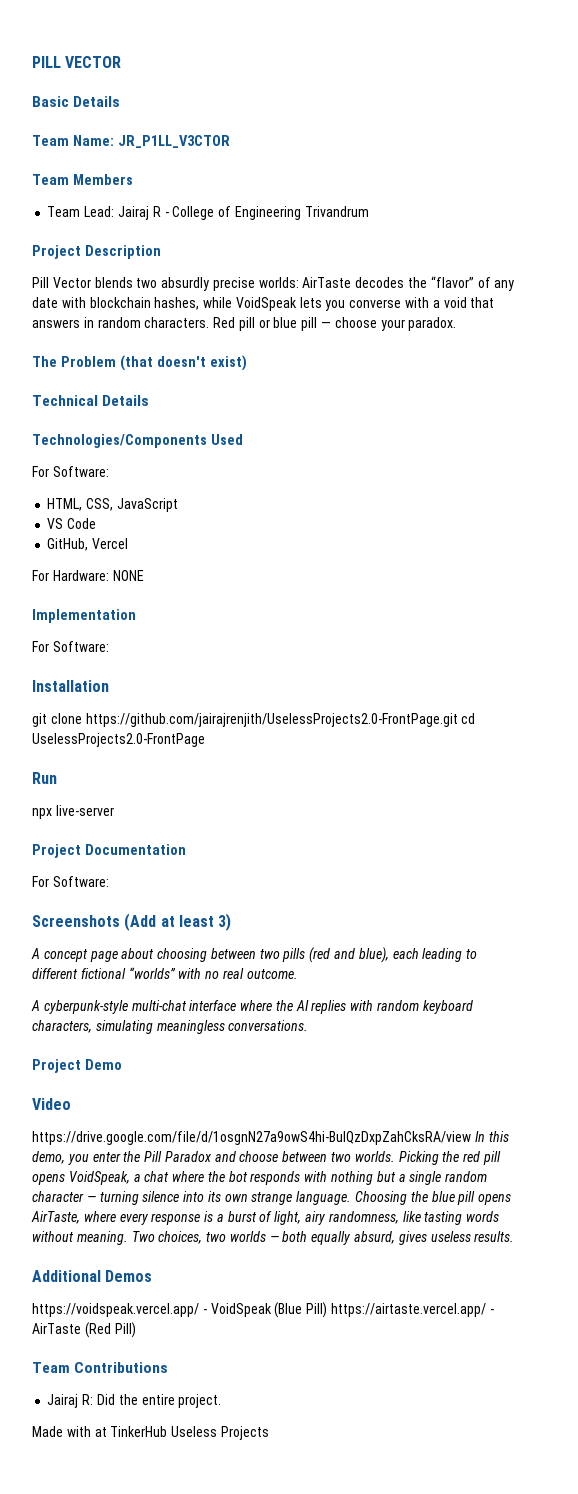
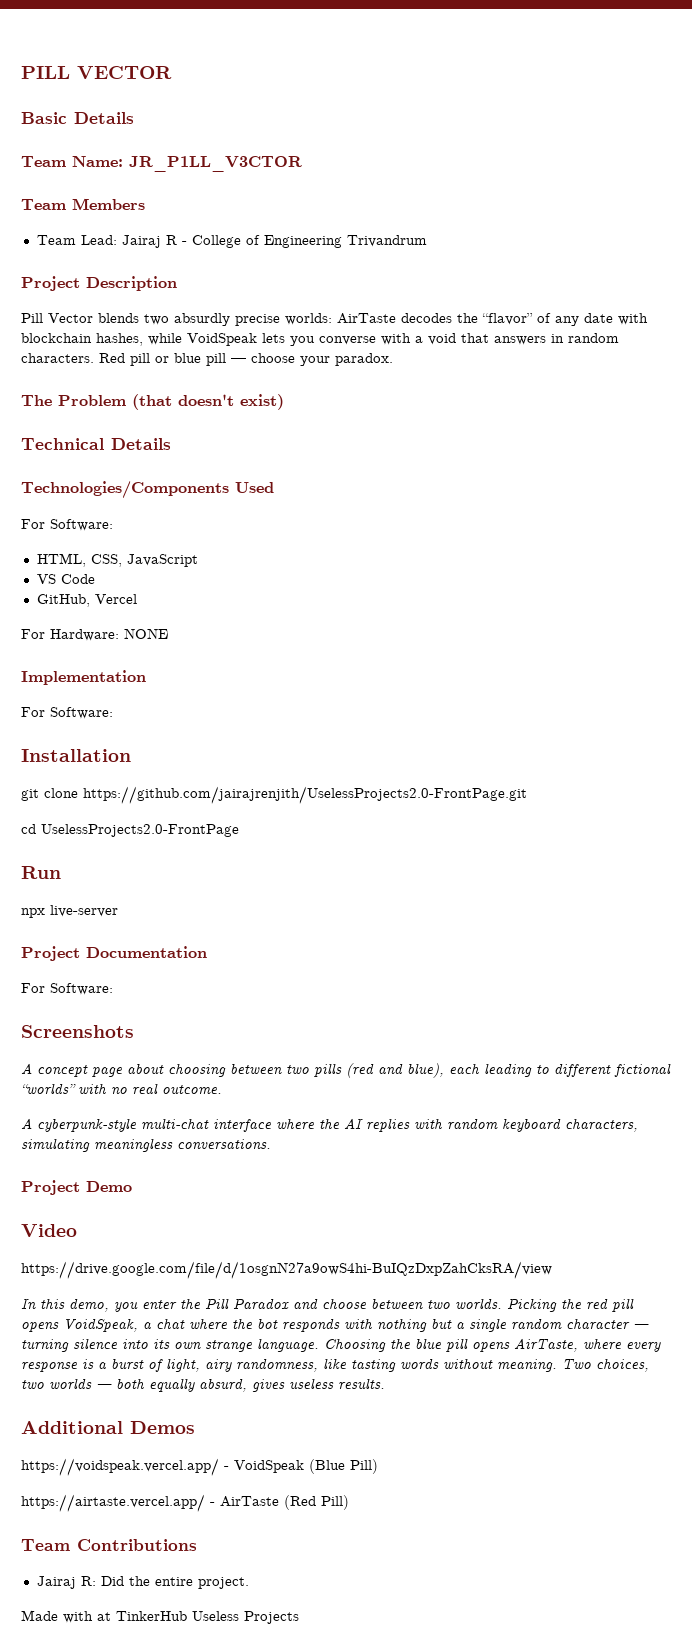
- git clone https://github.com/jairajrenjith/UselessProjects2.0-FrontPage.git cd UselessProjects2.0-FrontPage
+ git clone https://github.com/jairajrenjith/UselessProjects2.0-FrontPage.git
+ cd UselessProjects2.0-FrontPage
- Screenshots (Add at least 3)
+ Screenshots
- https://drive.google.com/file/d/1osgnN27a9owS4hi-BuIQzDxpZahCksRA/view In this demo, you enter the Pill Paradox and choose between two worlds.
+ https://drive.google.com/file/d/1osgnN27a9owS4hi-BuIQzDxpZahCksRA/view
+ In this demo, you enter the Pill Paradox and choose between two worlds.
- https://voidspeak.vercel.app/ - VoidSpeak (Blue Pill) https://airtaste.vercel.app/ - AirTaste (Red Pill)
+ https://voidspeak.vercel.app/ - VoidSpeak (Blue Pill)
+ https://airtaste.vercel.app/ - AirTaste (Red Pill)

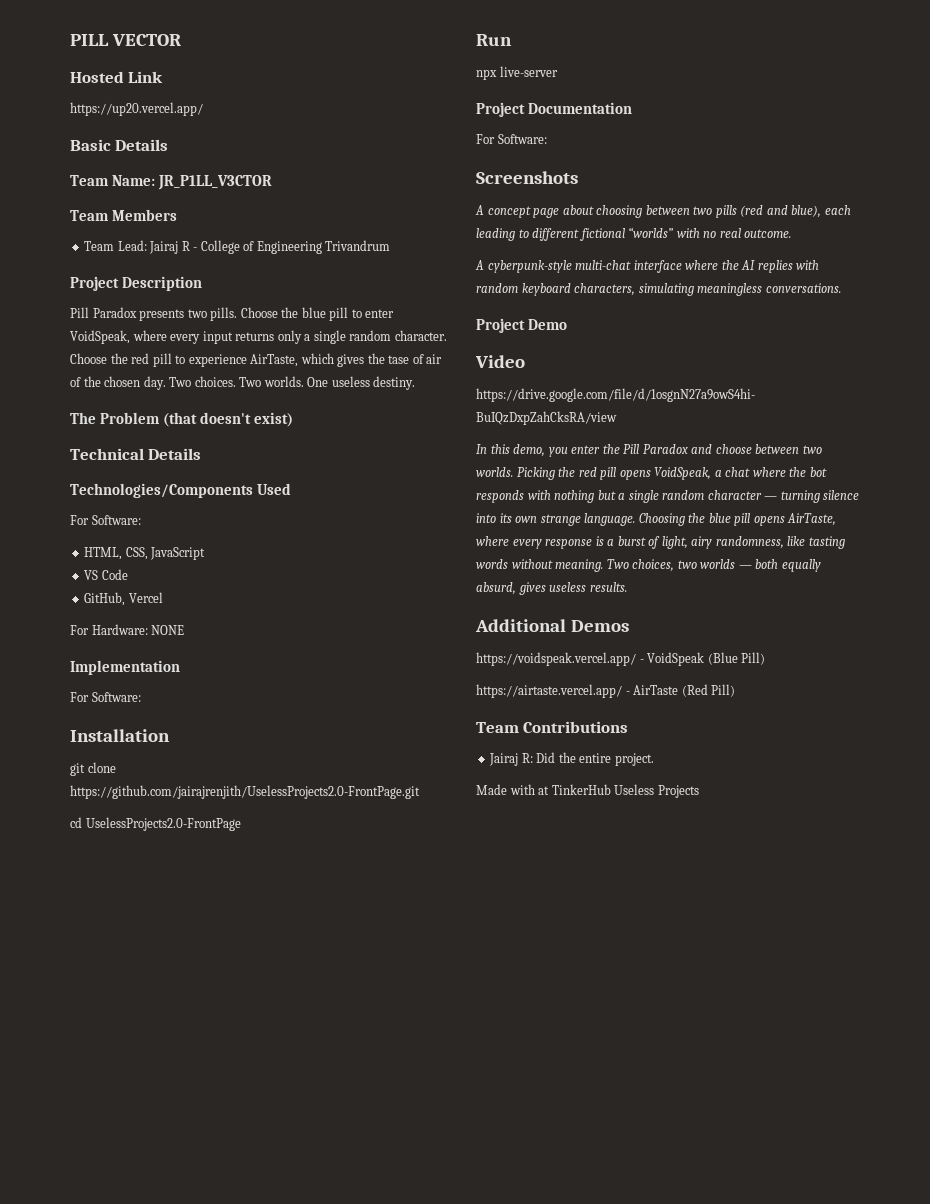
+ Hosted Link
+ https://up20.vercel.app/
- Pill Vector blends two absurdly precise worlds: AirTaste decodes the “flavor” of any date with blockchain hashes, while VoidSpeak lets you converse with a void that answers in random characters. Red pill or blue pill — choose your paradox.
+ Pill Paradox presents two pills. Choose the blue pill to enter VoidSpeak, where every input returns only a single random character. Choose the red pill to experience AirTaste, which gives the tase of air of the chosen day. Two choices. Two worlds. One useless destiny.

